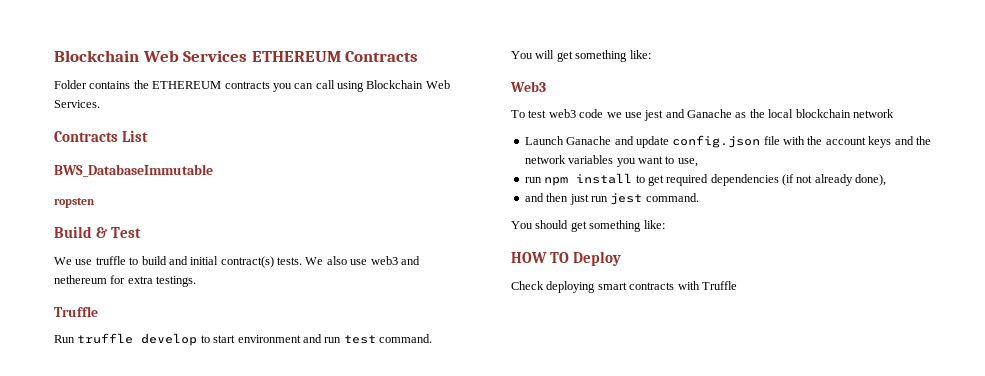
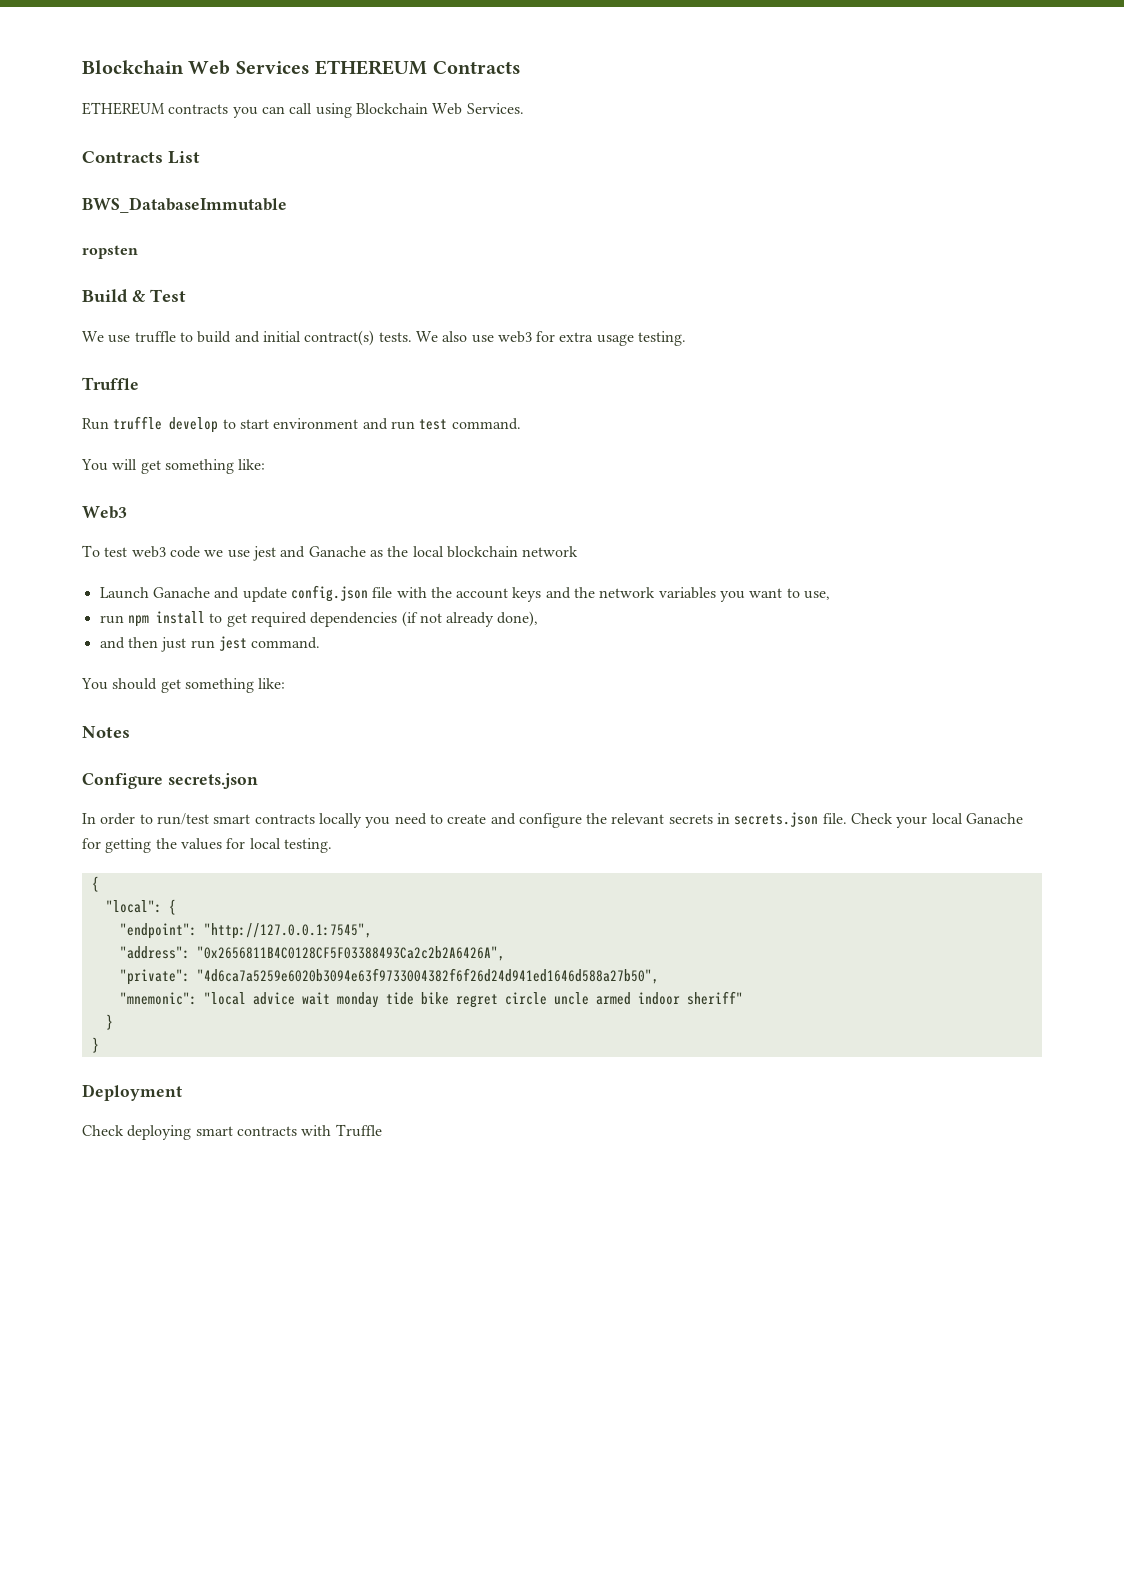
- Folder contains the ETHEREUM contracts you can call using Blockchain Web Services.
+ ETHEREUM contracts you can call using Blockchain Web Services.
- We also use web3 and nethereum for extra testings.
+ We also use web3 for extra usage testing.
- HOW TO Deploy
+ Notes
+ Configure secrets.json
+ In order to run/test smart contracts locally you need to create and configure the relevant secrets in secrets.json file. Check your local Ganache for getting the values for local testing.
+ {
+ "local": {
+ "endpoint": "http://127.0.0.1:7545",
+ "address": "0x2656811B4C0128CF5F03388493Ca2c2b2A6426A",
+ "private": "4d6ca7a5259e6020b3094e63f9733004382f6f26d24d941ed1646d588a27b50",
+ "mnemonic": "local advice wait monday tide bike regret circle uncle armed indoor sheriff"
+ }
+ }
+ Deployment

